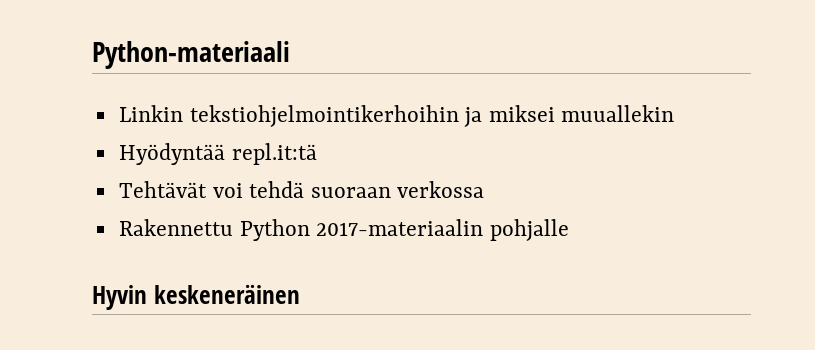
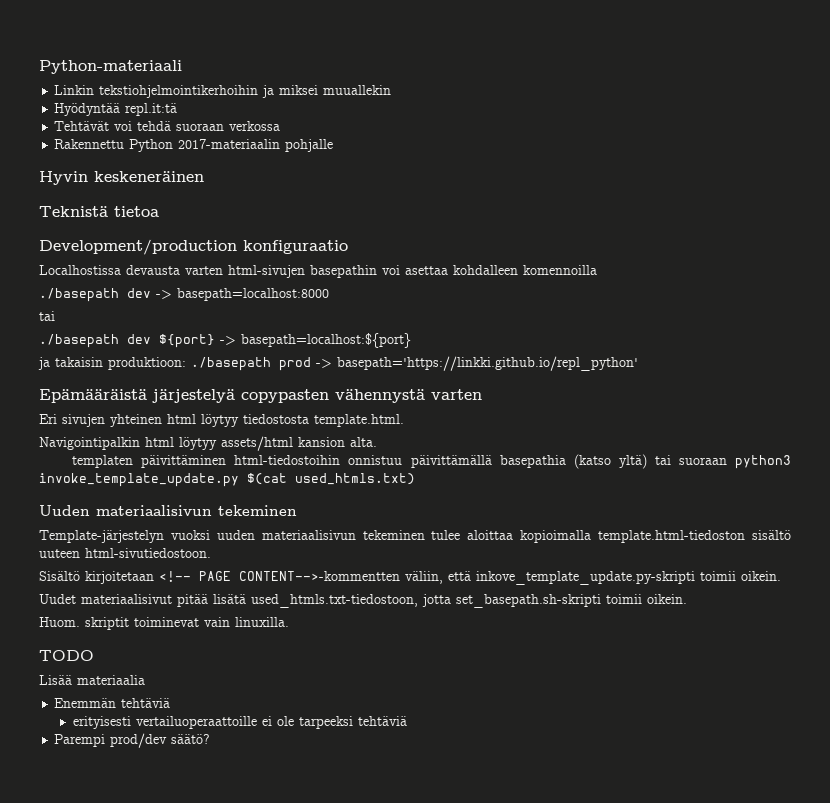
+ Teknistä tietoa
+ Development/production konfiguraatio
+ Localhostissa devausta varten html-sivujen basepathin voi asettaa kohdalleen komennoilla
+ ./basepath dev -> basepath=localhost:8000
+ tai
+ ./basepath dev ${port} -> basepath=localhost:${port}
+ ja takaisin produktioon: ./basepath prod -> basepath='https://linkki.github.io/repl_python'
+ Epämääräistä järjestelyä copypasten vähennystä varten
+ Eri sivujen yhteinen html löytyy tiedostosta template.html.
+ Navigointipalkin html löytyy assets/html kansion alta.
+ templaten päivittäminen html-tiedostoihin onnistuu päivittämällä basepathia (katso yltä) tai suoraan python3 invoke_template_update.py $(cat used_htmls.txt)
+ Uuden materiaalisivun tekeminen
+ Template-järjestelyn vuoksi uuden materiaalisivun tekeminen tulee aloittaa kopioimalla template.html-tiedoston sisältö uuteen html-sivutiedostoon.
+ Sisältö kirjoitetaan <!-- PAGE CONTENT-->-kommentten väliin, että inkove_template_update.py-skripti toimii oikein.
+ Uudet materiaalisivut pitää lisätä used_htmls.txt-tiedostoon, jotta set_basepath.sh-skripti toimii oikein.
+ Huom. skriptit toiminevat vain linuxilla.
+ TODO
+ Lisää materiaalia
+ Enemmän tehtäviä
+ erityisesti vertailuoperaattoille ei ole tarpeeksi tehtäviä
+ Parempi prod/dev säätö?

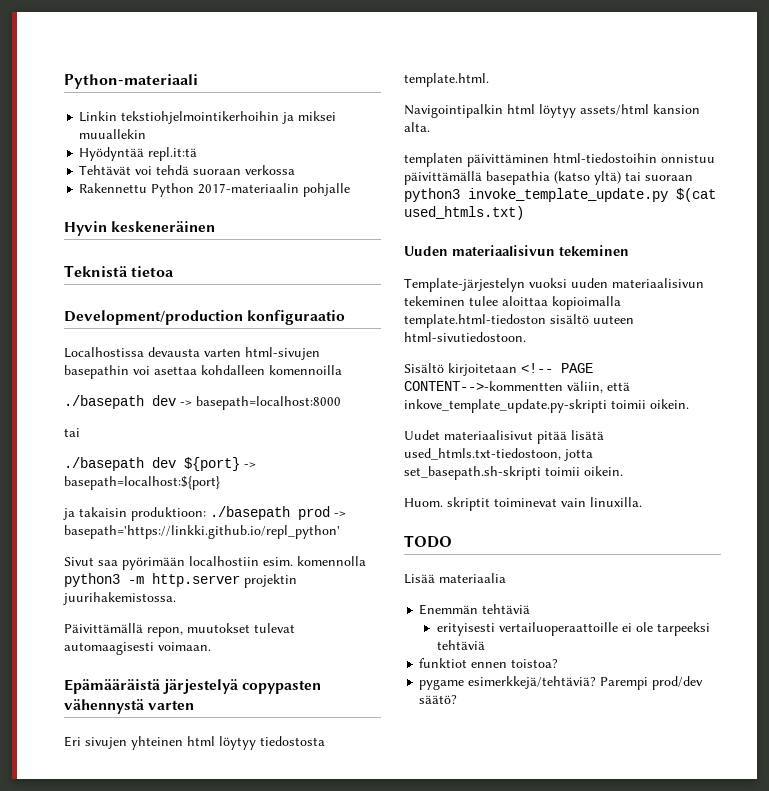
+ Sivut saa pyörimään localhostiin esim. komennolla python3 -m http.server projektin juurihakemistossa.
+ Päivittämällä repon, muutokset tulevat automaagisesti voimaan.
+ funktiot ennen toistoa?
+ pygame esimerkkejä/tehtäviä?

